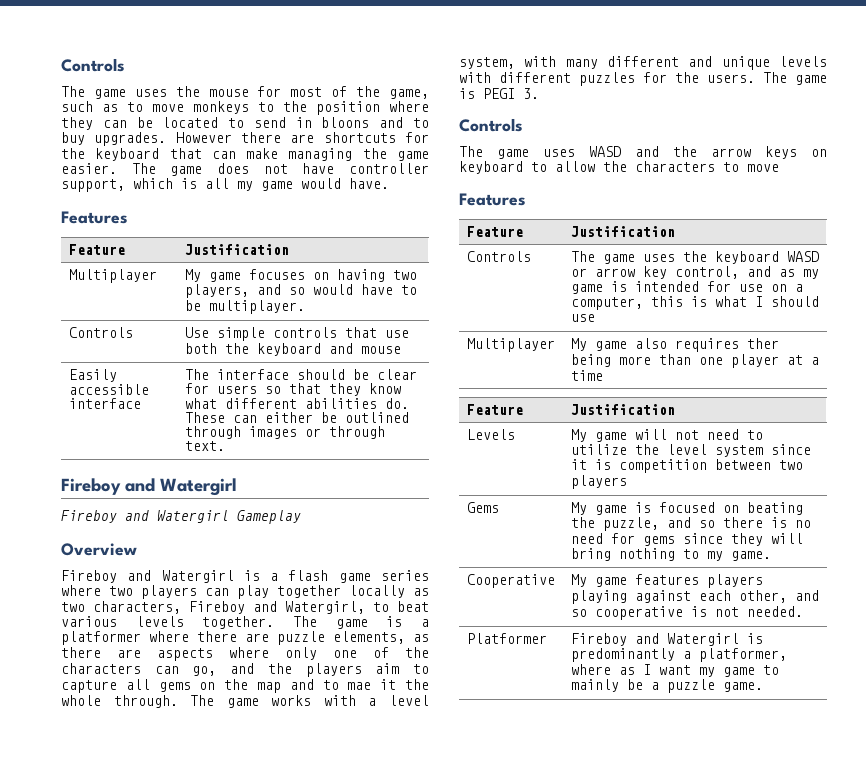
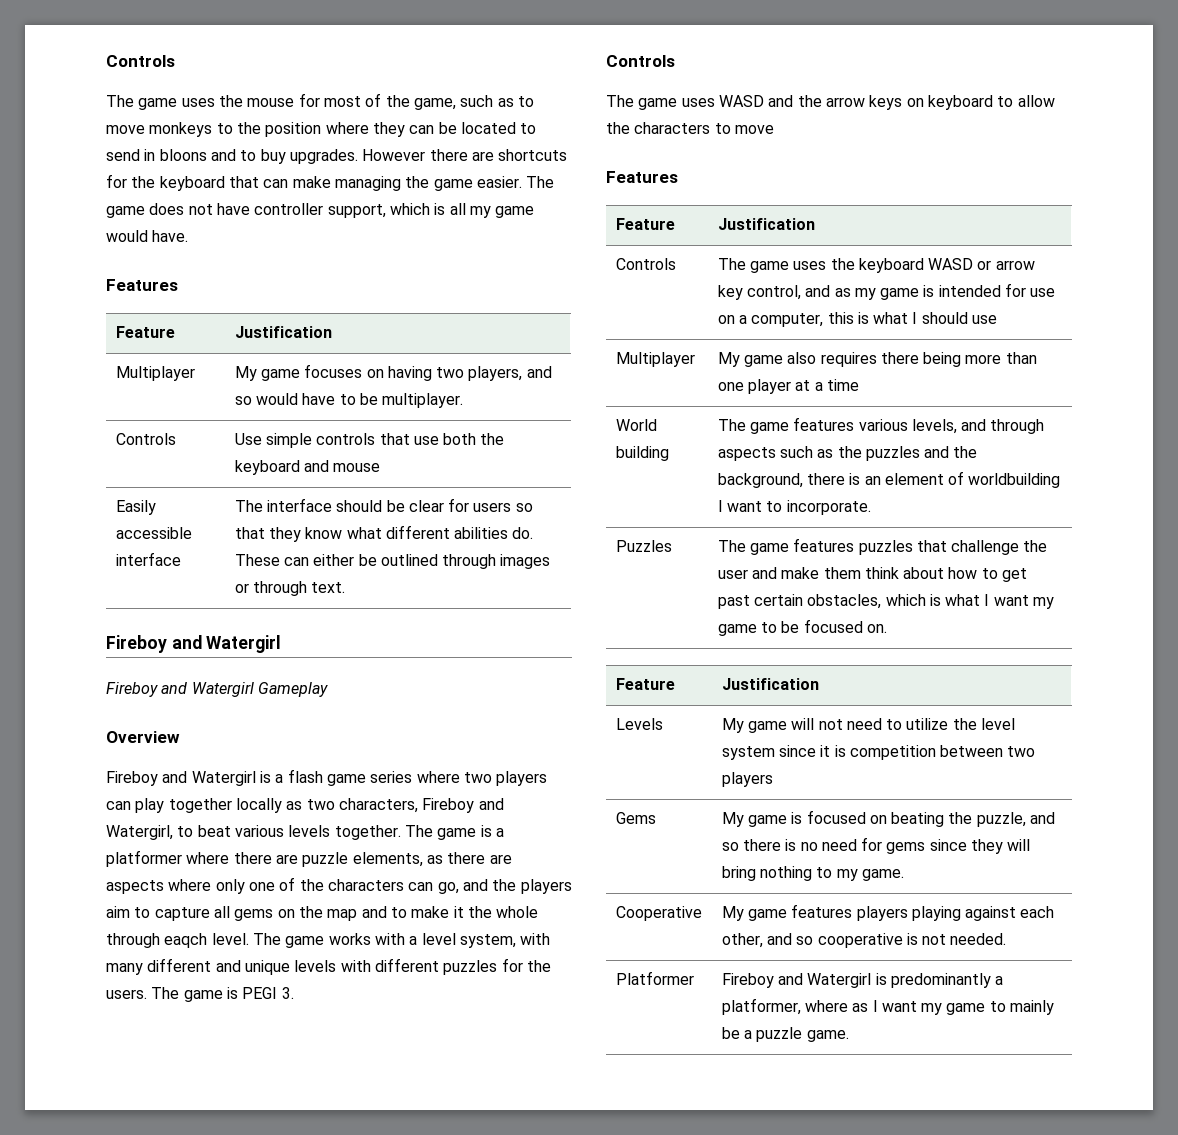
- The game is a platformer where there are puzzle elements, as there are aspects where only one of the characters can go, and the players aim to capture all gems on the map and to mae it the whole through.
+ The game is a platformer where there are puzzle elements, as there are aspects where only one of the characters can go, and the players aim to capture all gems on the map and to make it the whole through eaqch level.
- Multiplayer | My game also requires ther being more than one player at a time
+ Multiplayer | My game also requires there being more than one player at a time
+ World building | The game features various levels, and through aspects such as the puzzles and the background, there is an element of worldbuilding I want to incorporate.
+ Puzzles | The game features puzzles that challenge the user and make them think about how to get past certain obstacles, which is what I want my game to be focused on.

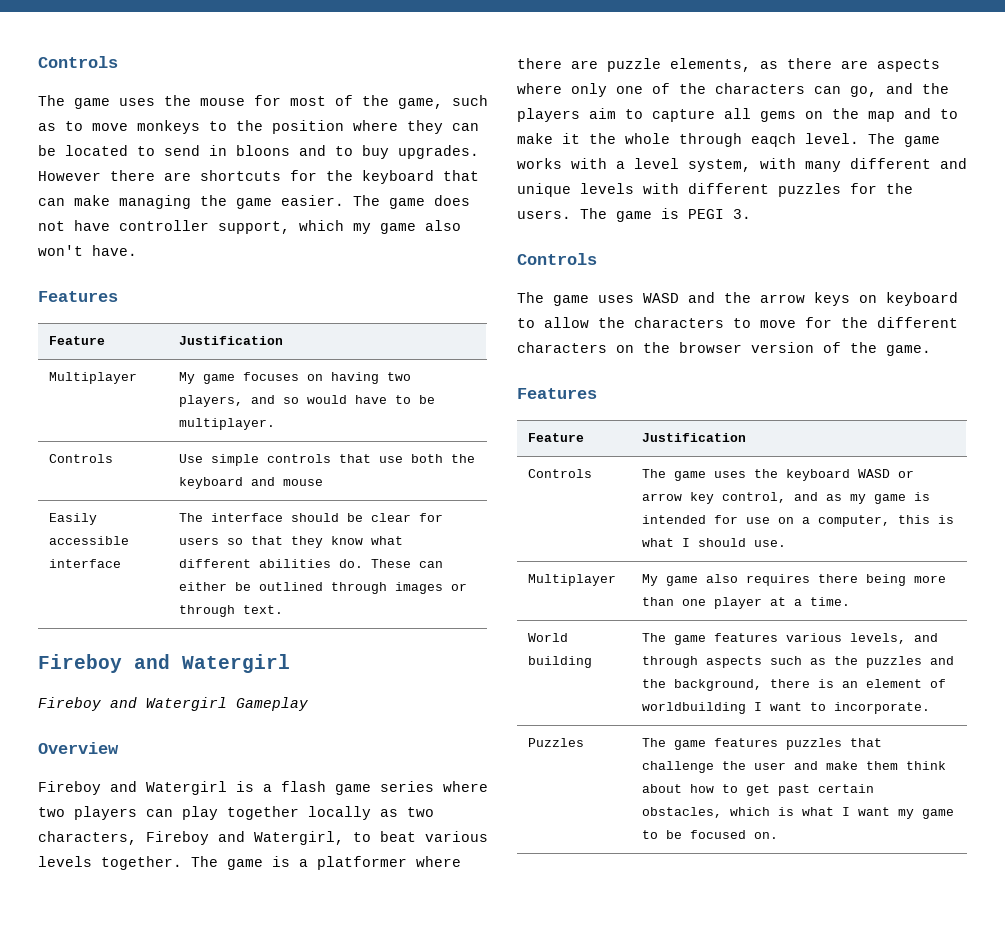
- The game does not have controller support, which is all my game would have.
+ The game does not have controller support, which my game also won't have.
- The game uses WASD and the arrow keys on keyboard to allow the characters to move
+ The game uses WASD and the arrow keys on keyboard to allow the characters to move for the different characters on the browser version of the game.
- Controls | The game uses the keyboard WASD or arrow key control, and as my game is intended for use on a computer, this is what I should use
+ Controls | The game uses the keyboard WASD or arrow key control, and as my game is intended for use on a computer, this is what I should use.
- Multiplayer | My game also requires there being more than one player at a time
+ Multiplayer | My game also requires there being more than one player at a time.
  Puzzles | The game features puzzles that challenge the user and make them think about how to get past certain obstacles, which is what I want my game to be focused on.
- Feature | Justification
- Levels | My game will not need to utilize the level system since it is competition between two players
- Gems | My game is focused on beating the puzzle, and so there is no need for gems since they will bring nothing to my game.
- Cooperative | My game features players playing against each other, and so cooperative is not needed.
- Platformer | Fireboy and Watergirl is predominantly a platformer, where as I want my game to mainly be a puzzle game.

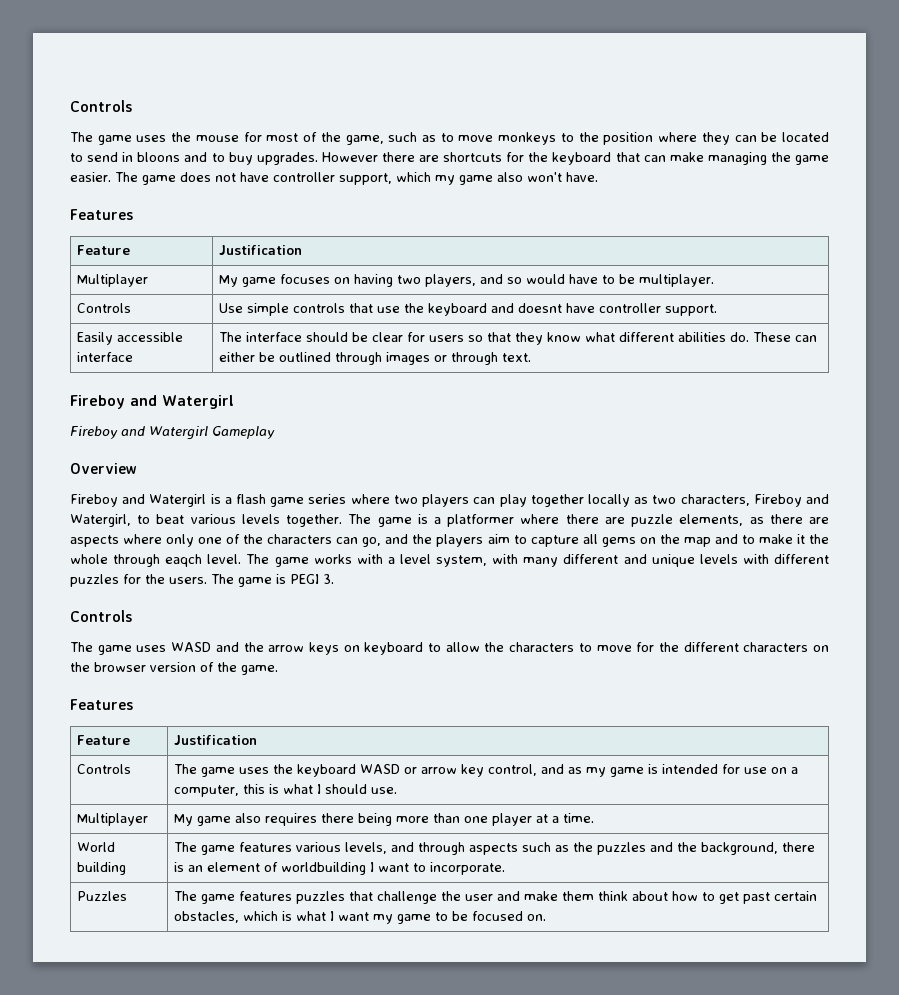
- Controls | Use simple controls that use both the keyboard and mouse
+ Controls | Use simple controls that use the keyboard and doesnt have controller support.

